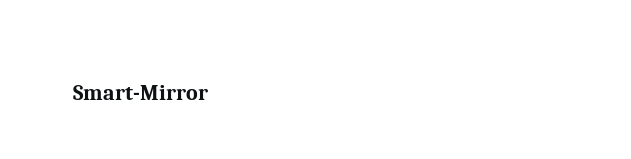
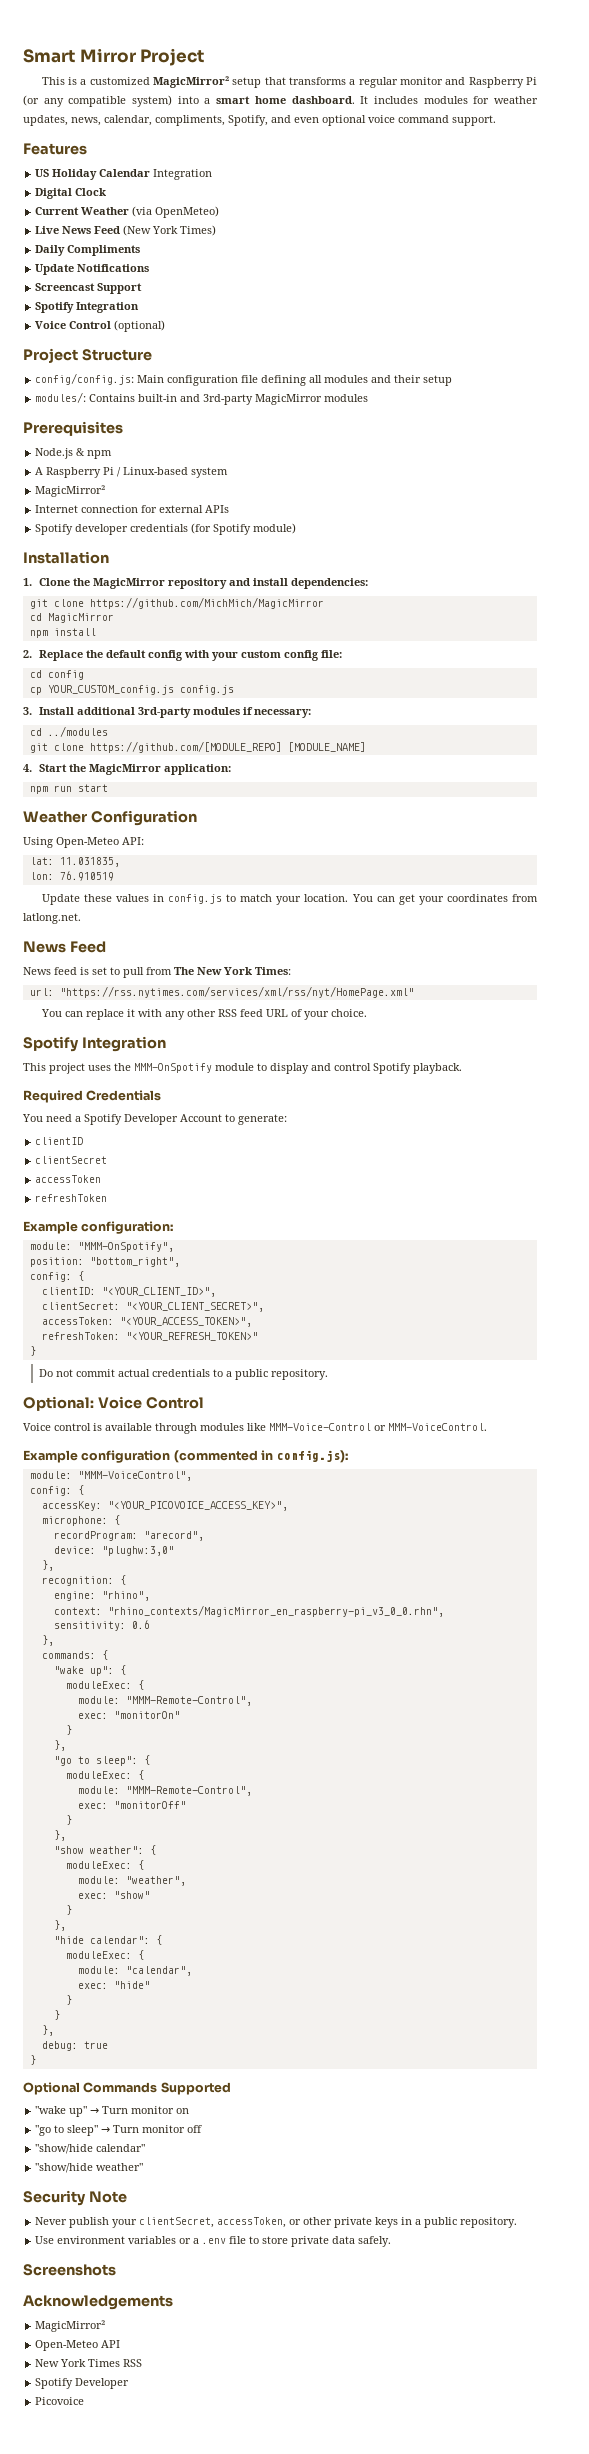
- Smart-Mirror
+ Smart Mirror Project
+ This is a customized MagicMirror² setup that transforms a regular monitor and Raspberry Pi (or any compatible system) into a smart home dashboard. It includes modules for weather updates, news, calendar, compliments, Spotify, and even optional voice command support.
+ Features
+ US Holiday Calendar Integration
+ Digital Clock
+ Current Weather (via OpenMeteo)
+ Live News Feed (New York Times)
+ Daily Compliments
+ Update Notifications
+ Screencast Support
+ Spotify Integration
+ Voice Control (optional)
+ Project Structure
+ config/config.js: Main configuration file defining all modules and their setup
+ modules/: Contains built-in and 3rd-party MagicMirror modules
+ Prerequisites
+ Node.js & npm
+ A Raspberry Pi / Linux-based system
+ MagicMirror²
+ Internet connection for external APIs
+ Spotify developer credentials (for Spotify module)
+ Installation
+ 1. Clone the MagicMirror repository and install dependencies:
+ git clone https://github.com/MichMich/MagicMirror
+ cd MagicMirror
+ npm install
+ 2. Replace the default config with your custom config file:
+ cd config
+ cp YOUR_CUSTOM_config.js config.js
+ 3. Install additional 3rd-party modules if necessary:
+ cd ../modules
+ git clone https://github.com/[MODULE_REPO] [MODULE_NAME]
+ 4. Start the MagicMirror application:
+ npm run start
+ Weather Configuration
+ Using Open-Meteo API:
+ lat: 11.031835,
+ lon: 76.910519
+ Update these values in config.js to match your location. You can get your coordinates from latlong.net.
+ News Feed
+ News feed is set to pull from The New York Times:
+ url: "https://rss.nytimes.com/services/xml/rss/nyt/HomePage.xml"
+ You can replace it with any other RSS feed URL of your choice.
+ Spotify Integration
+ This project uses the MMM-OnSpotify module to display and control Spotify playback.
+ Required Credentials
+ You need a Spotify Developer Account to generate:
+ clientID
+ clientSecret
+ accessToken
+ refreshToken
+ Example configuration:
+ module: "MMM-OnSpotify",
+ position: "bottom_right",
+ config: {
+ clientID: "<YOUR_CLIENT_ID>",
+ clientSecret: "<YOUR_CLIENT_SECRET>",
+ accessToken: "<YOUR_ACCESS_TOKEN>",
+ refreshToken: "<YOUR_REFRESH_TOKEN>"
+ }
+ Do not commit actual credentials to a public repository.
+ Optional: Voice Control
+ Voice control is available through modules like MMM-Voice-Control or MMM-VoiceControl.
+ Example configuration (commented in config.js):
+ module: "MMM-VoiceControl",
+ config: {
+ accessKey: "<YOUR_PICOVOICE_ACCESS_KEY>",
+ microphone: {
+ recordProgram: "arecord",
+ device: "plughw:3,0"
+ },
+ recognition: {
+ engine: "rhino",
+ context: "rhino_contexts/MagicMirror_en_raspberry-pi_v3_0_0.rhn",
+ sensitivity: 0.6
+ },
+ commands: {
+ "wake up": {
+ moduleExec: {
+ module: "MMM-Remote-Control",
+ exec: "monitorOn"
+ }
+ },
+ "go to sleep": {
+ moduleExec: {
+ module: "MMM-Remote-Control",
+ exec: "monitorOff"
+ }
+ },
+ "show weather": {
+ moduleExec: {
+ module: "weather",
+ exec: "show"
+ }
+ },
+ "hide calendar": {
+ moduleExec: {
+ module: "calendar",
+ exec: "hide"
+ }
+ }
+ },
+ debug: true
+ }
+ Optional Commands Supported
+ "wake up" → Turn monitor on
+ "go to sleep" → Turn monitor off
+ "show/hide calendar"
+ "show/hide weather"
+ Security Note
+ Never publish your clientSecret, accessToken, or other private keys in a public repository.
+ Use environment variables or a .env file to store private data safely.
+ Screenshots
+ Acknowledgements
+ MagicMirror²
+ Open-Meteo API
+ New York Times RSS
+ Spotify Developer
+ Picovoice

